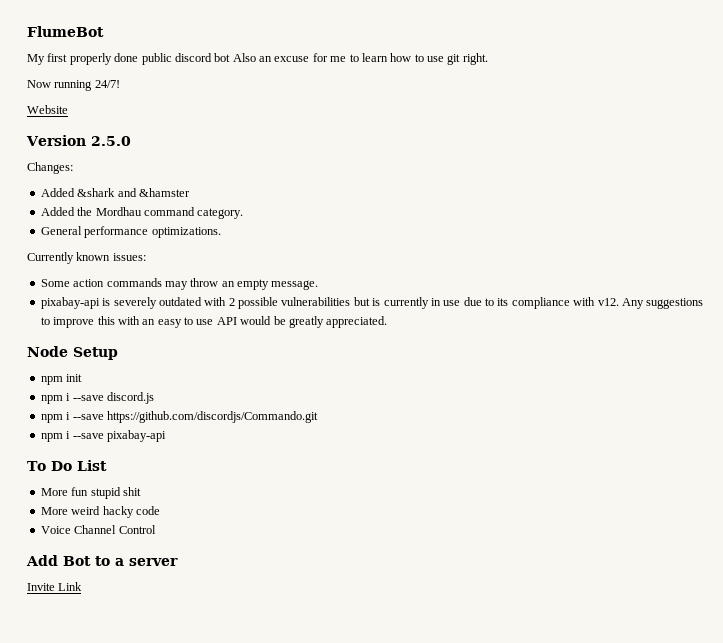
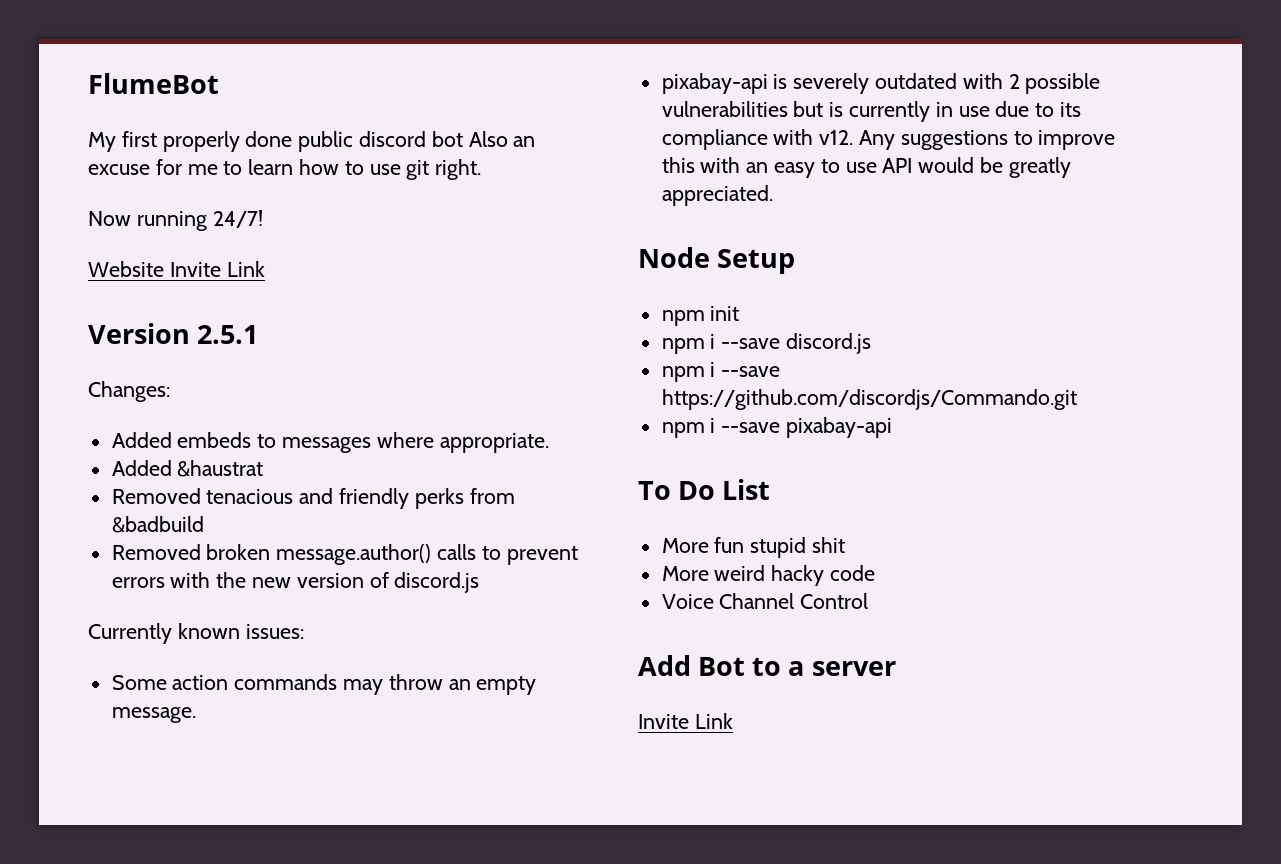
- Website
+ Website Invite Link
- Version 2.5.0
+ Version 2.5.1
- Added &shark and &hamster
- Added the Mordhau command category.
- General performance optimizations.
+ Added embeds to messages where appropriate.
+ Added &haustrat
+ Removed tenacious and friendly perks from &badbuild
+ Removed broken message.author() calls to prevent errors with the new version of discord.js

